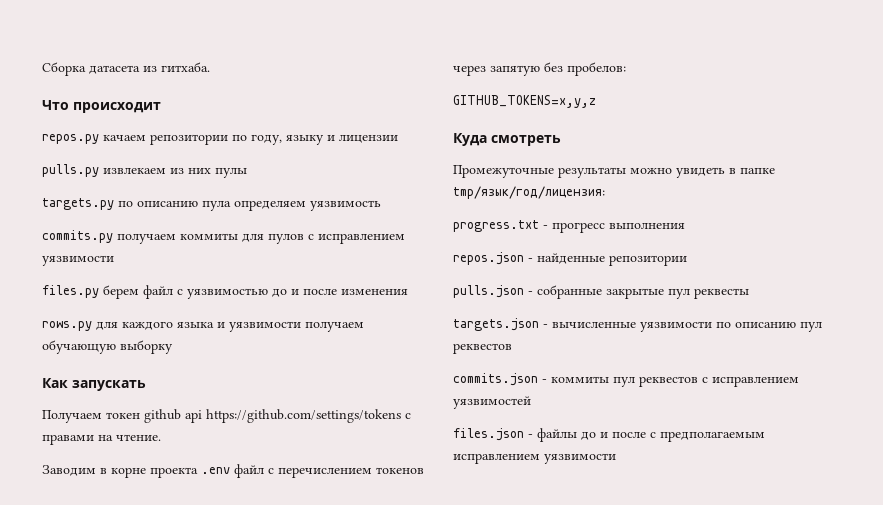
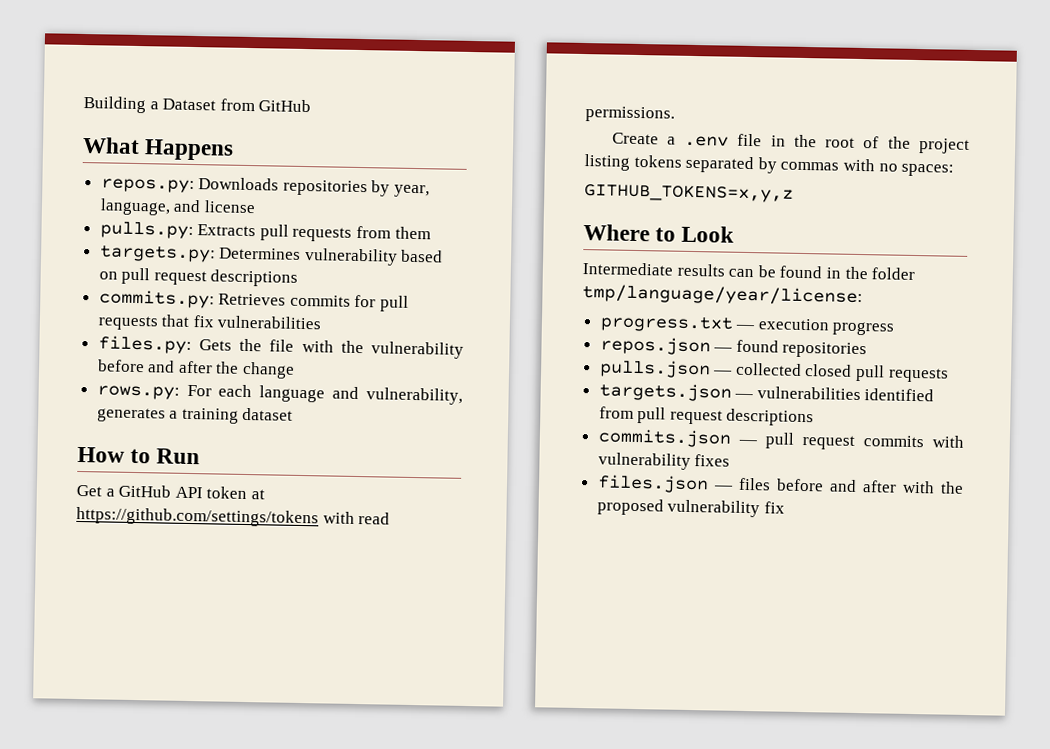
- Сборка датасета из гитхаба.
- Что происходит
- repos.py качаем репозитории по году, языку и лицензии
- pulls.py извлекаем из них пулы
- targets.py по описанию пула определяем уязвимость
- commits.py получаем коммиты для пулов с исправлением уязвимости
- files.py берем файл с уязвимостью до и после изменения
- rows.py для каждого языка и уязвимости получаем обучающую выборку
- Как запускать
- Получаем токен github api https://github.com/settings/tokens с правами на чтение.
- Заводим в корне проекта .env файл с перечислением токенов через запятую без пробелов:
+ Building a Dataset from GitHub
+ What Happens
+ repos.py: Downloads repositories by year, language, and license
+ pulls.py: Extracts pull requests from them
+ targets.py: Determines vulnerability based on pull request descriptions
+ commits.py: Retrieves commits for pull requests that fix vulnerabilities
+ files.py: Gets the file with the vulnerability before and after the change
+ rows.py: For each language and vulnerability, generates a training dataset
+ How to Run
+ Get a GitHub API token at https://github.com/settings/tokens with read permissions.
+ Create a .env file in the root of the project listing tokens separated by commas with no spaces:
  GITHUB_TOKENS=x,y,z
- Куда смотреть
- Промежуточные результаты можно увидеть в папке tmp/язык/год/лицензия:
- progress.txt - прогресс выполнения
- repos.json - найденные репозитории
- pulls.json - собранные закрытые пул реквесты
- targets.json - вычисленные уязвимости по описанию пул реквестов
- commits.json - коммиты пул реквестов с исправлением уязвимостей
- files.json - файлы до и после с предполагаемым исправлением уязвимости
+ Where to Look
+ Intermediate results can be found in the folder tmp/language/year/license:
+ progress.txt — execution progress
+ repos.json — found repositories
+ pulls.json — collected closed pull requests
+ targets.json — vulnerabilities identified from pull request descriptions
+ commits.json — pull request commits with vulnerability fixes
+ files.json — files before and after with the proposed vulnerability fix

